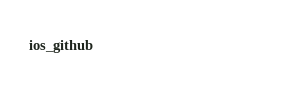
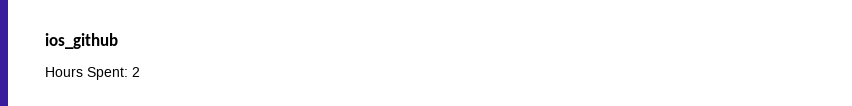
+ Hours Spent: 2

